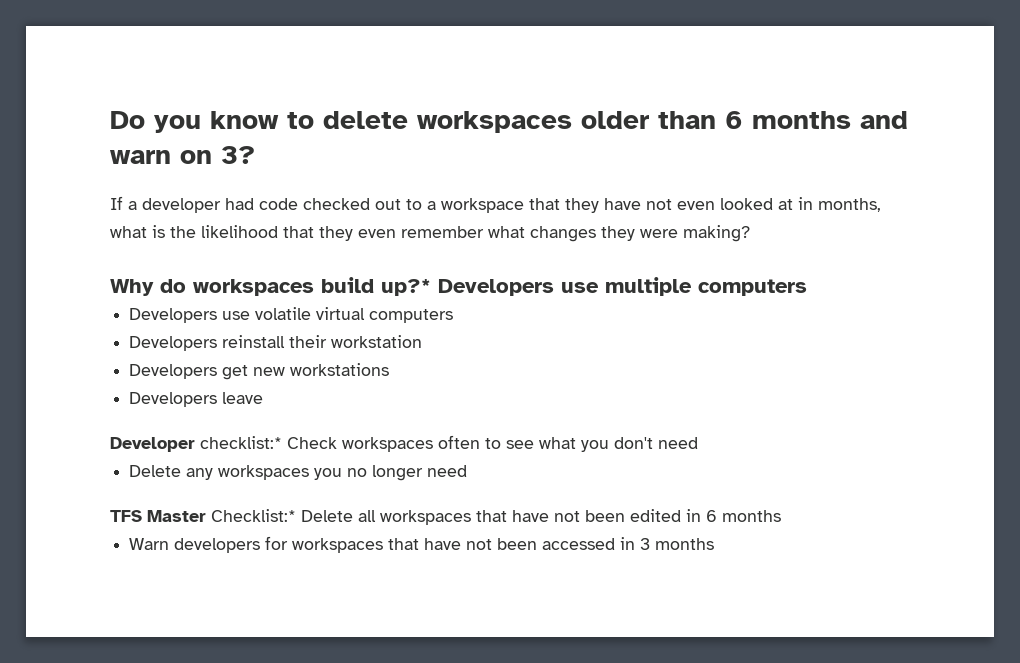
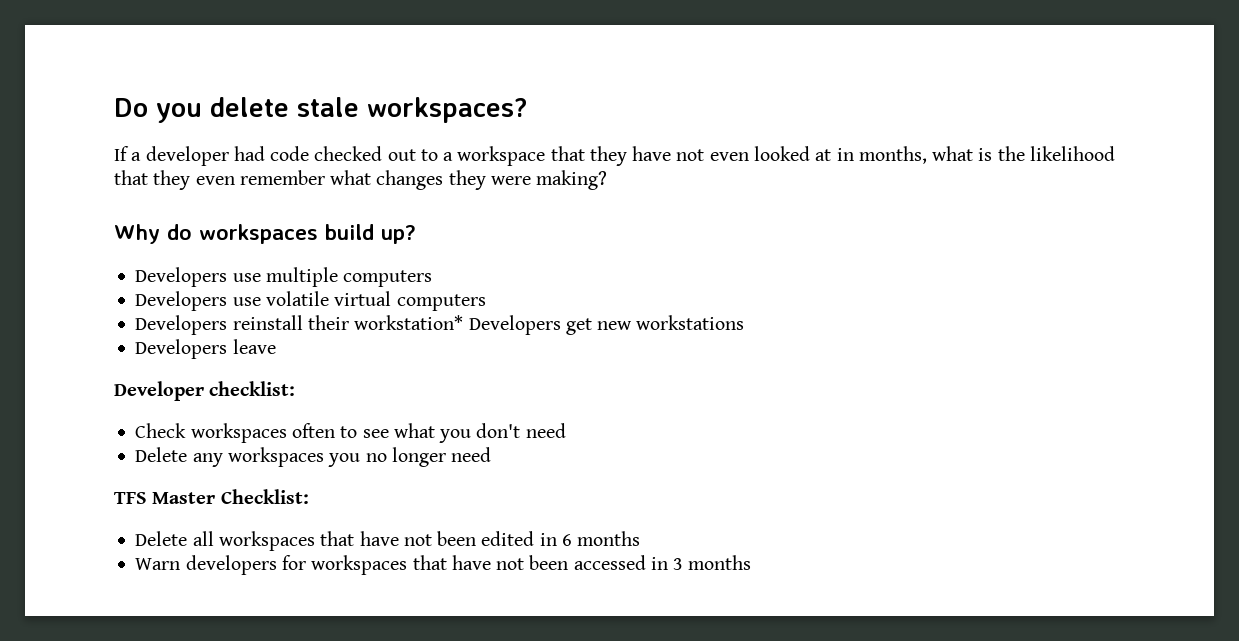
- Do you know to delete workspaces older than 6 months and warn on 3?
+ Do you delete stale workspaces?
- Why do workspaces build up?* Developers use multiple computers
+ Why do workspaces build up?
+ Developers use multiple computers
- Developers reinstall their workstation
- Developers get new workstations
+ Developers reinstall their workstation* Developers get new workstations
- Developer checklist:* Check workspaces often to see what you don't need
+ Developer checklist:
+ Check workspaces often to see what you don't need
- TFS Master Checklist:* Delete all workspaces that have not been edited in 6 months
+ TFS Master Checklist:
+ Delete all workspaces that have not been edited in 6 months

